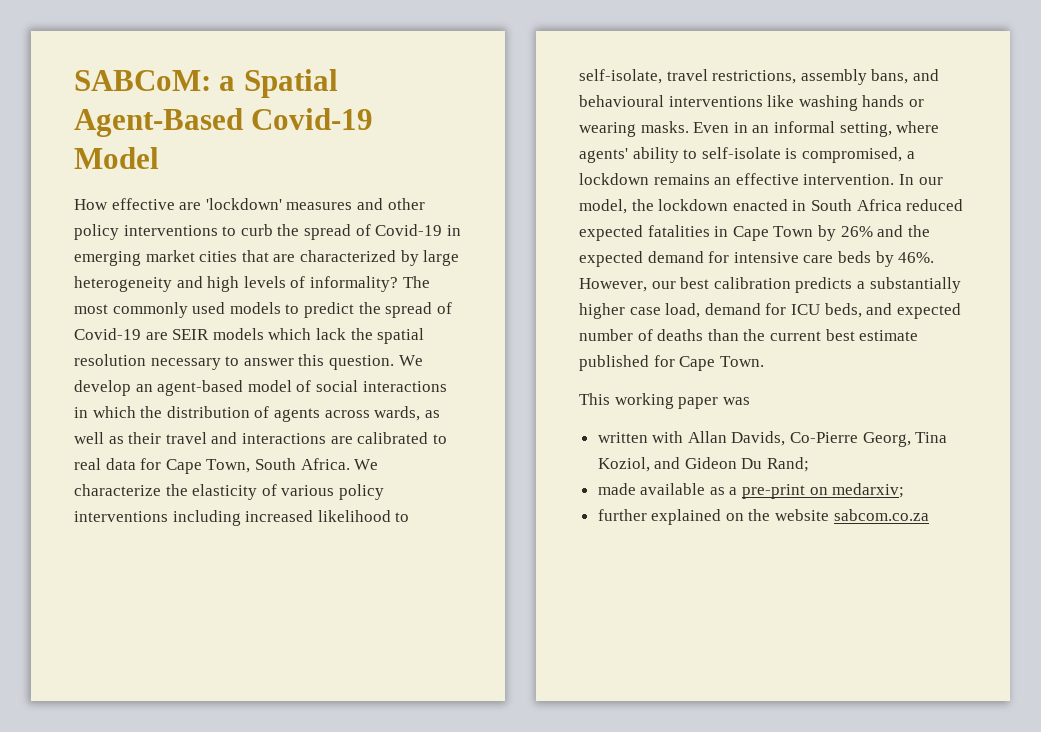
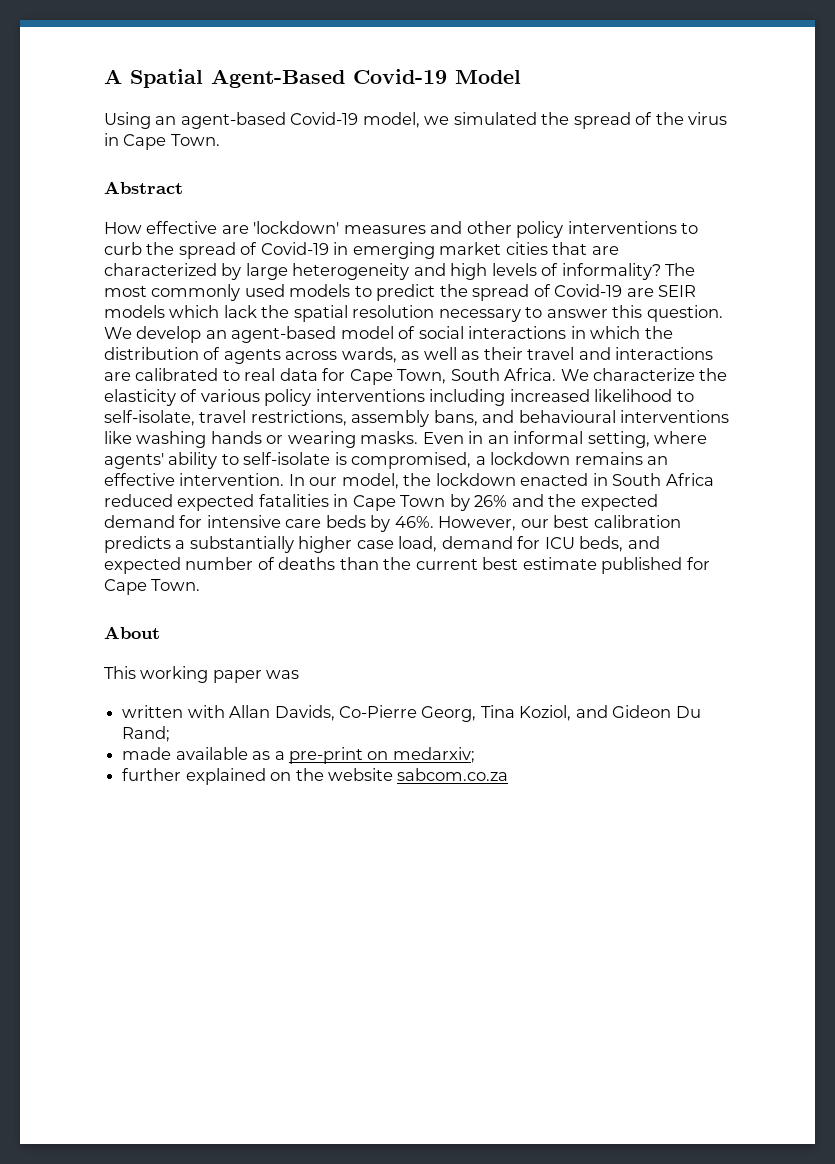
- SABCoM: a Spatial Agent-Based Covid-19 Model
+ A Spatial Agent-Based Covid-19 Model
+ Using an agent-based Covid-19 model, we simulated the spread of the virus in Cape Town.
+ Abstract
+ About

